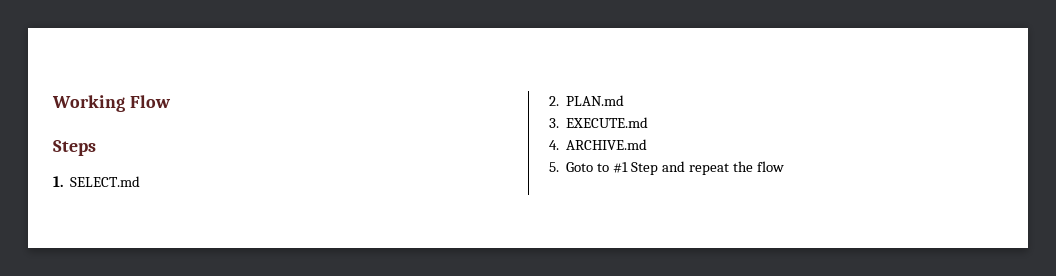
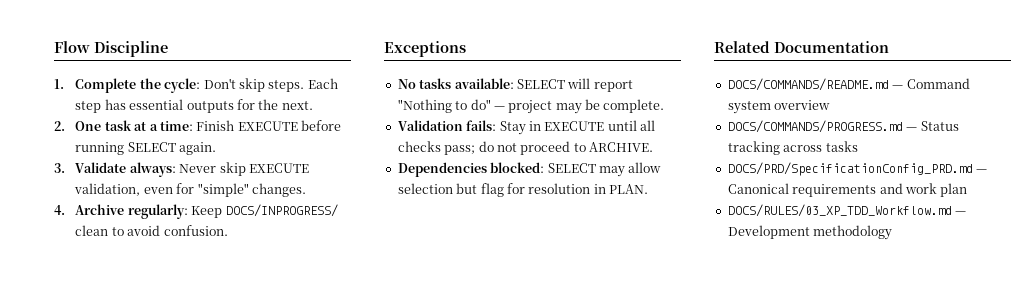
- Working Flow
- Steps
+ Flow Discipline
- 1. SELECT.md
- 2. PLAN.md
- 3. EXECUTE.md
- 4. ARCHIVE.md
- 5. Goto to #1 Step and repeat the flow
+ 1. Complete the cycle: Don't skip steps. Each step has essential outputs for the next.
+ 2. One task at a time: Finish EXECUTE before running SELECT again.
+ 3. Validate always: Never skip EXECUTE validation, even for "simple" changes.
+ 4. Archive regularly: Keep DOCS/INPROGRESS/ clean to avoid confusion.
+ Exceptions
+ No tasks available: SELECT will report "Nothing to do" — project may be complete.
+ Validation fails: Stay in EXECUTE until all checks pass; do not proceed to ARCHIVE.
+ Dependencies blocked: SELECT may allow selection but flag for resolution in PLAN.
+ Related Documentation
+ DOCS/COMMANDS/README.md — Command system overview
+ DOCS/COMMANDS/PROGRESS.md — Status tracking across tasks
+ DOCS/PRD/SpecificationConfig_PRD.md — Canonical requirements and work plan
+ DOCS/RULES/03_XP_TDD_Workflow.md — Development methodology

